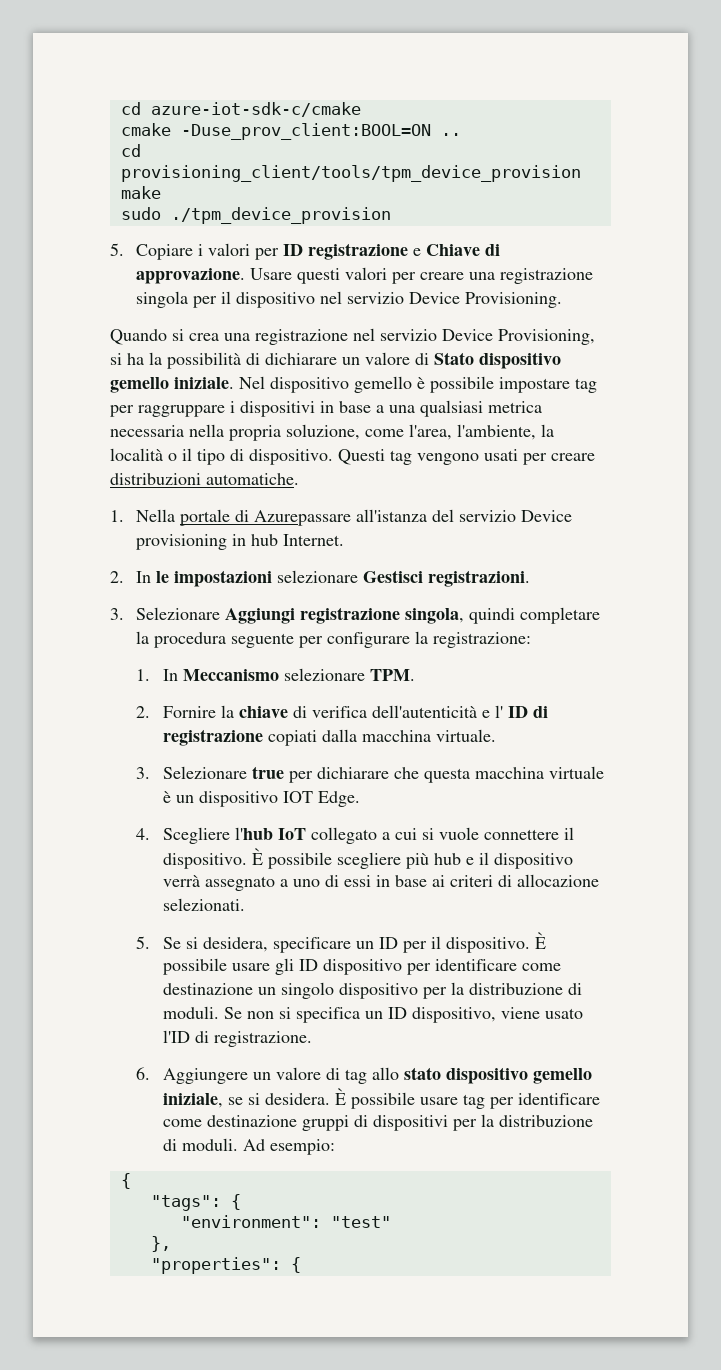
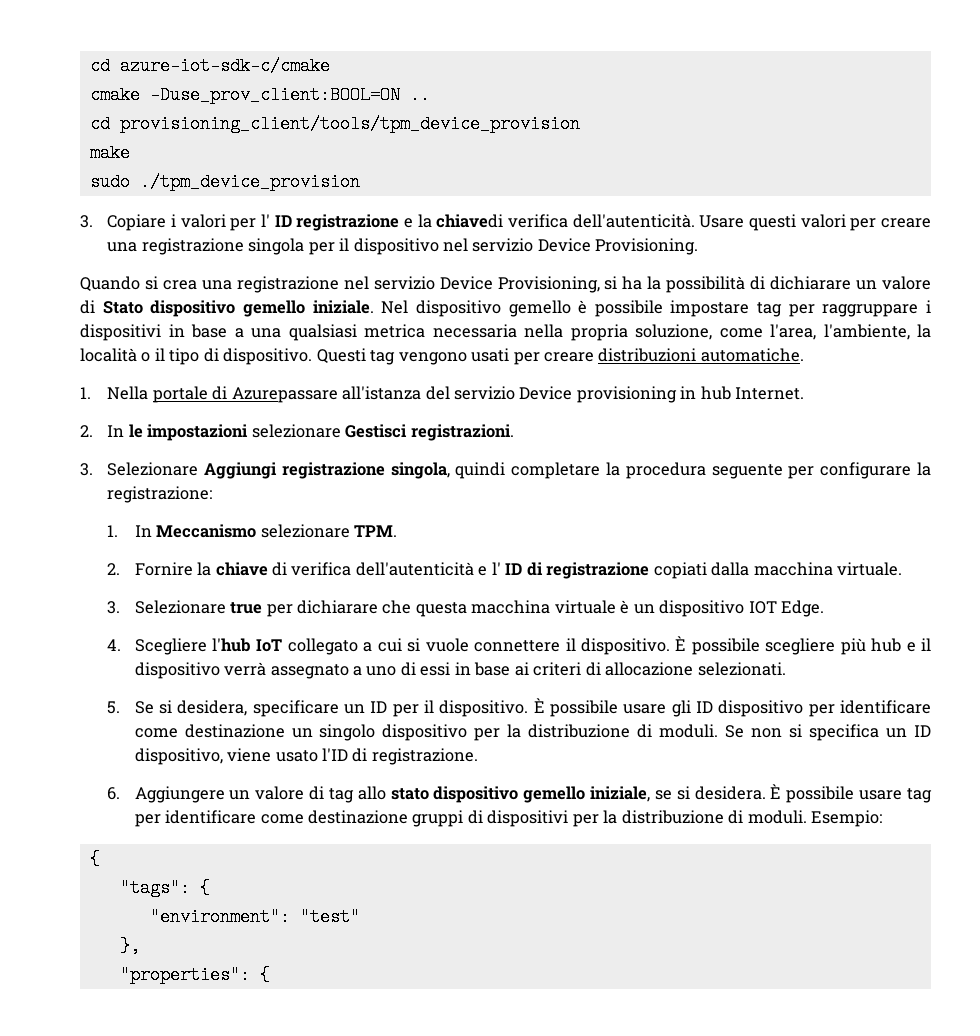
- 5. Copiare i valori per ID registrazione e Chiave di approvazione.
+ 3. Copiare i valori per l' ID registrazione e la chiavedi verifica dell'autenticità.
- Ad esempio:
+ Esempio:

